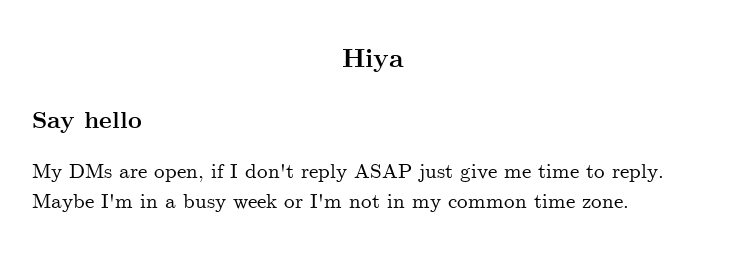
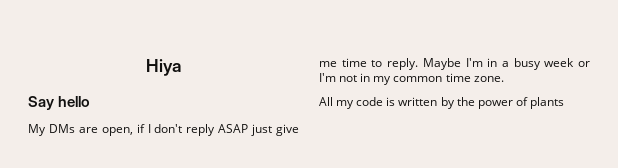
+ All my code is written by the power of plants

